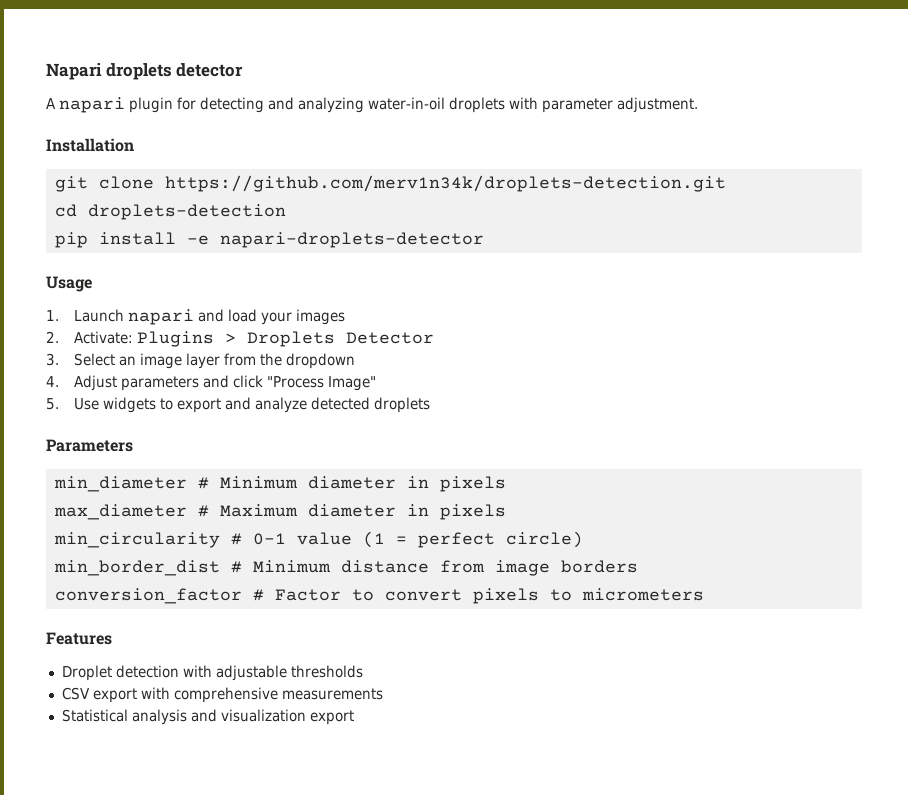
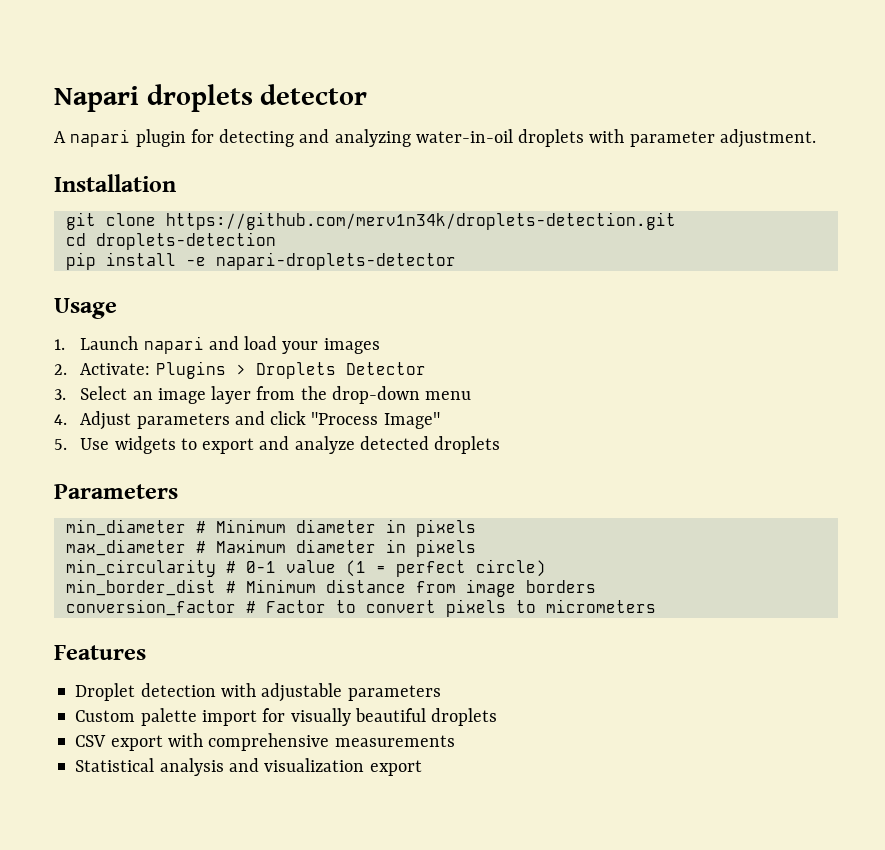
- 3. Select an image layer from the dropdown
+ 3. Select an image layer from the drop-down menu
- Droplet detection with adjustable thresholds
+ Droplet detection with adjustable parameters
+ Custom palette import for visually beautiful droplets

